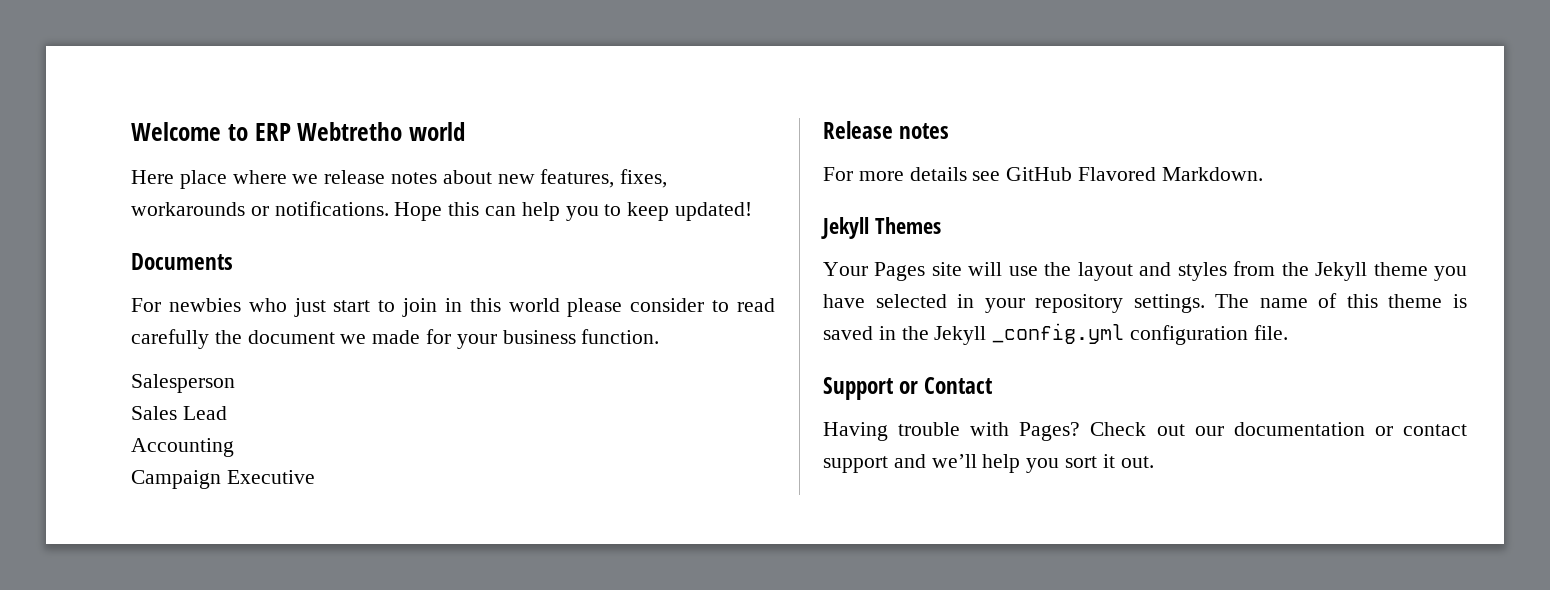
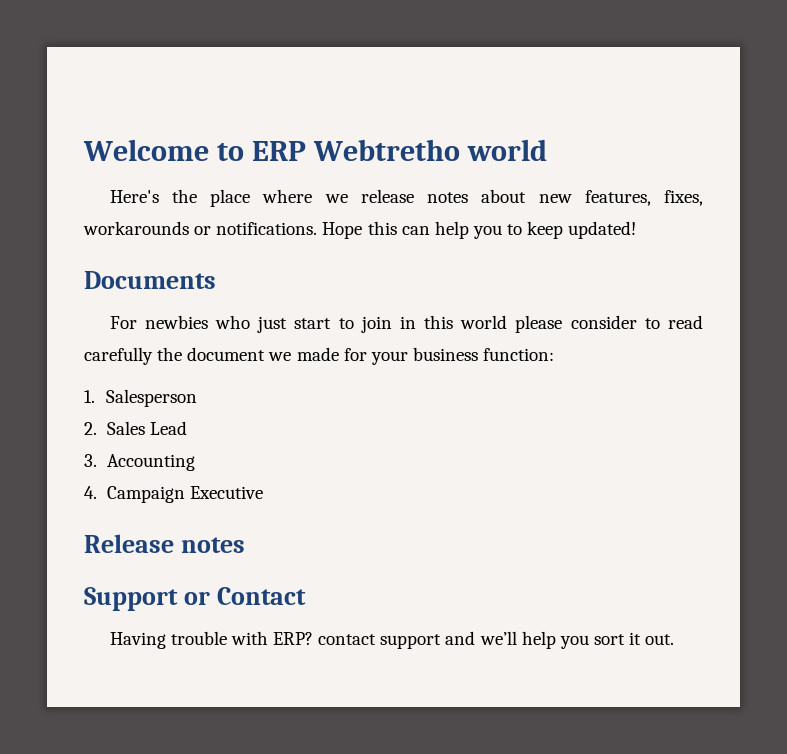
- Here place where we release notes about new features, fixes, workarounds or notifications.
+ Here's the place where we release notes about new features, fixes, workarounds or notifications.
- For newbies who just start to join in this world please consider to read carefully the document we made for your business function.
- Salesperson
+ For newbies who just start to join in this world please consider to read carefully the document we made for your business function:
+ 1. Salesperson
- Sales Lead
+ 2. Sales Lead
- Accounting
+ 3. Accounting
- Campaign Executive
+ 4. Campaign Executive
- For more details see GitHub Flavored Markdown.
- Jekyll Themes
- Your Pages site will use the layout and styles from the Jekyll theme you have selected in your repository settings. The name of this theme is saved in the Jekyll _config.yml configuration file.
- Having trouble with Pages? Check out our documentation or contact support and we’ll help you sort it out.
+ Having trouble with ERP? contact support and we’ll help you sort it out.

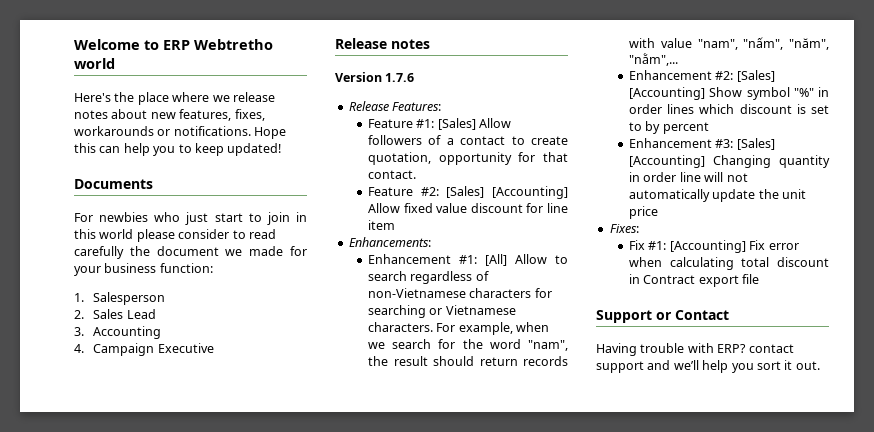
+ Version 1.7.6
+ Release Features:
+ Feature #1: [Sales] Allow followers of a contact to create quotation, opportunity for that contact.
+ Feature #2: [Sales] [Accounting] Allow fixed value discount for line item
+ Enhancements:
+ Enhancement #1: [All] Allow to search regardless of non-Vietnamese characters for searching or Vietnamese characters. For example, when we search for the word "nam", the result should return records with value "nam", "nấm", "năm", "nằm",...
+ Enhancement #2: [Sales] [Accounting] Show symbol "%" in order lines which discount is set to by percent
+ Enhancement #3: [Sales] [Accounting] Changing quantity in order line will not automatically update the unit price
+ Fixes:
+ Fix #1: [Accounting] Fix error when calculating total discount in Contract export file

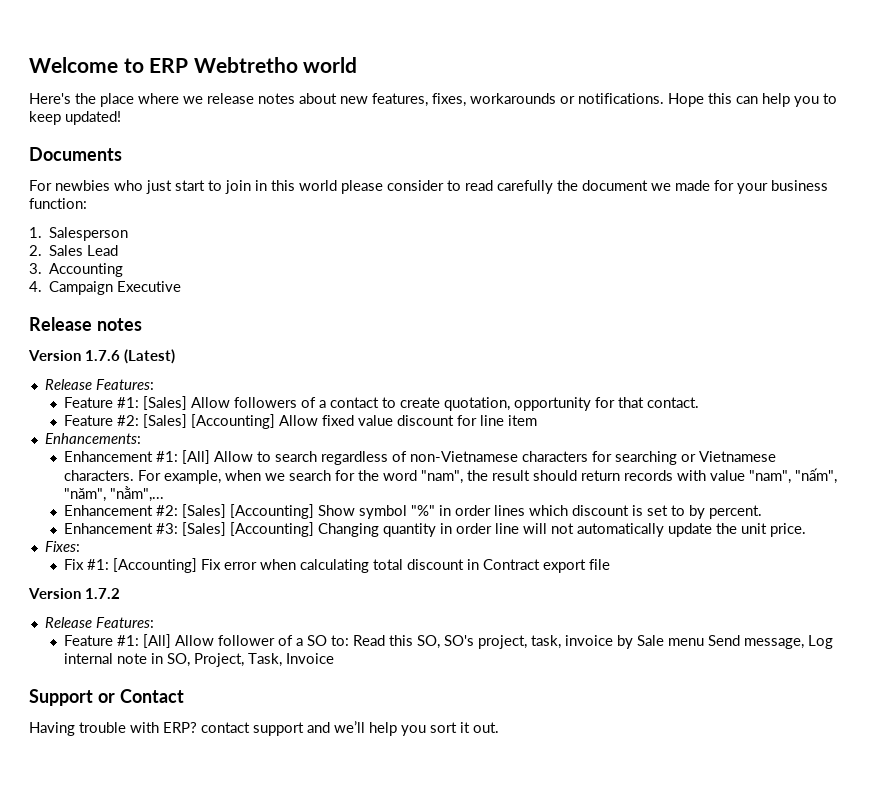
- Version 1.7.6
+ Version 1.7.6 (Latest)
- Enhancement #2: [Sales] [Accounting] Show symbol "%" in order lines which discount is set to by percent
+ Enhancement #2: [Sales] [Accounting] Show symbol "%" in order lines which discount is set to by percent.
- Enhancement #3: [Sales] [Accounting] Changing quantity in order line will not automatically update the unit price
+ Enhancement #3: [Sales] [Accounting] Changing quantity in order line will not automatically update the unit price.
+ Version 1.7.2
+ Release Features:
+ Feature #1: [All] Allow follower of a SO to: Read this SO, SO's project, task, invoice by Sale menu Send message, Log internal note in SO, Project, Task, Invoice

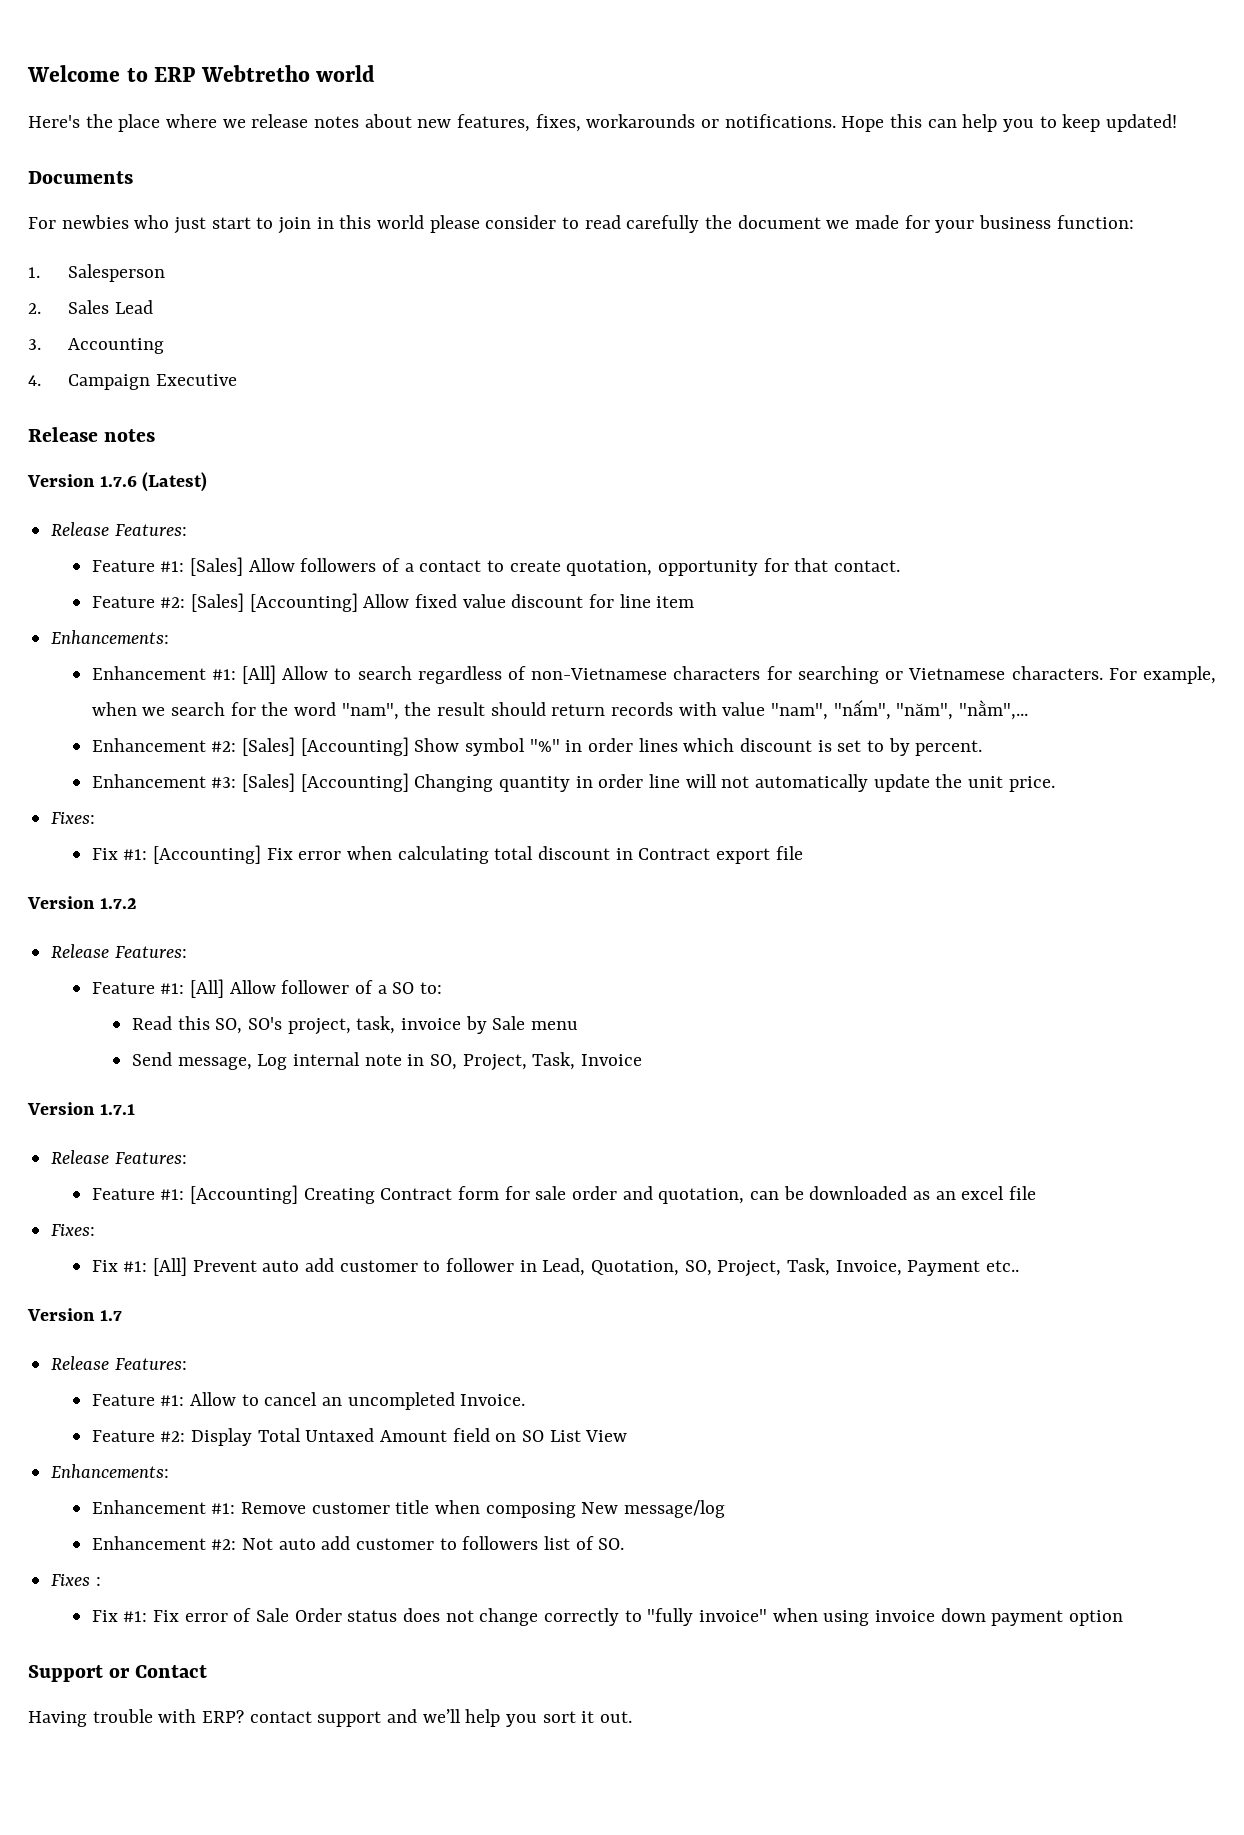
- Feature #1: [All] Allow follower of a SO to: Read this SO, SO's project, task, invoice by Sale menu Send message, Log internal note in SO, Project, Task, Invoice
+ Feature #1: [All] Allow follower of a SO to:
+ Read this SO, SO's project, task, invoice by Sale menu
+ Send message, Log internal note in SO, Project, Task, Invoice
+ Version 1.7.1
+ Release Features:
+ Feature #1: [Accounting] Creating Contract form for sale order and quotation, can be downloaded as an excel file
+ Fixes:
+ Fix #1: [All] Prevent auto add customer to follower in Lead, Quotation, SO, Project, Task, Invoice, Payment etc..
+ Version 1.7
+ Release Features:
+ Feature #1: Allow to cancel an uncompleted Invoice.
+ Feature #2: Display Total Untaxed Amount field on SO List View
+ Enhancements:
+ Enhancement #1: Remove customer title when composing New message/log
+ Enhancement #2: Not auto add customer to followers list of SO.
+ Fixes :
+ Fix #1: Fix error of Sale Order status does not change correctly to "fully invoice" when using invoice down payment option

